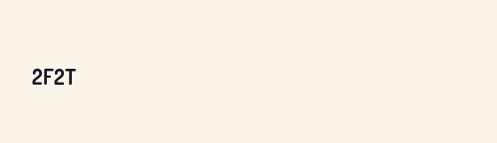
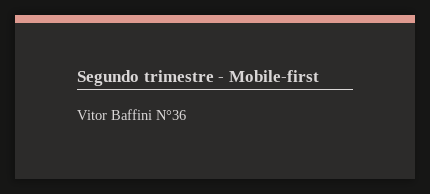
- 2F2T
+ Segundo trimestre - Mobile-first
+ Vitor Baffini N°36

